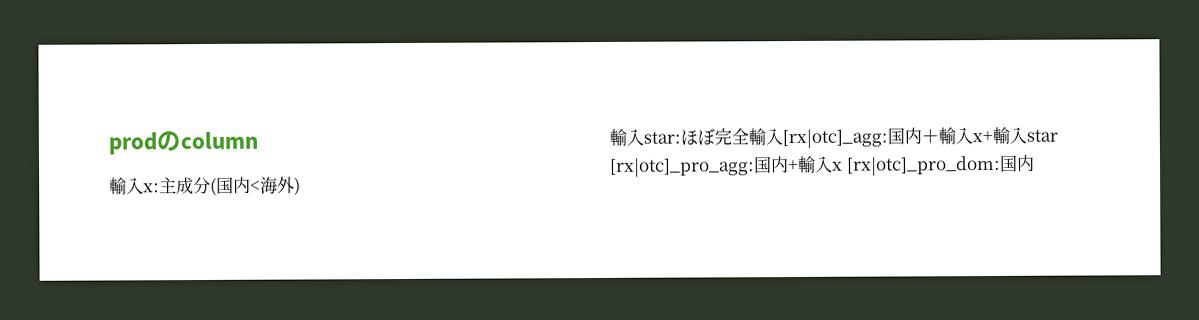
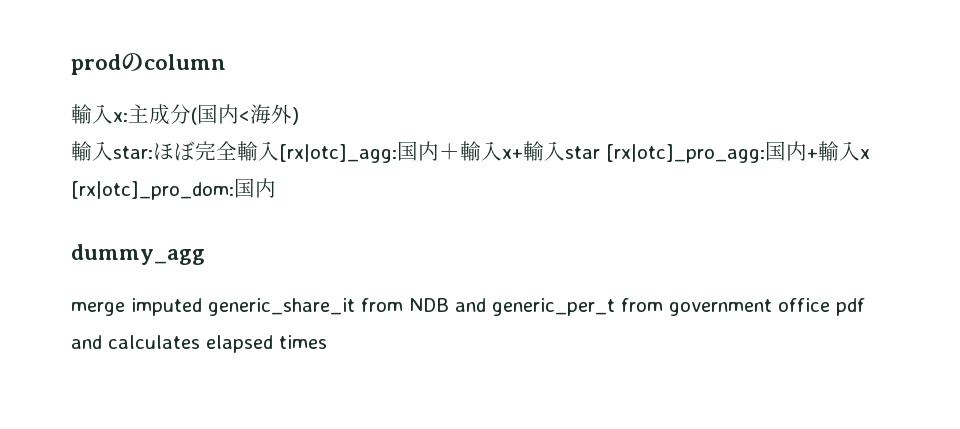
+ dummy_agg
+ merge imputed generic_share_it from NDB and generic_per_t from government office pdf and calculates elapsed times

